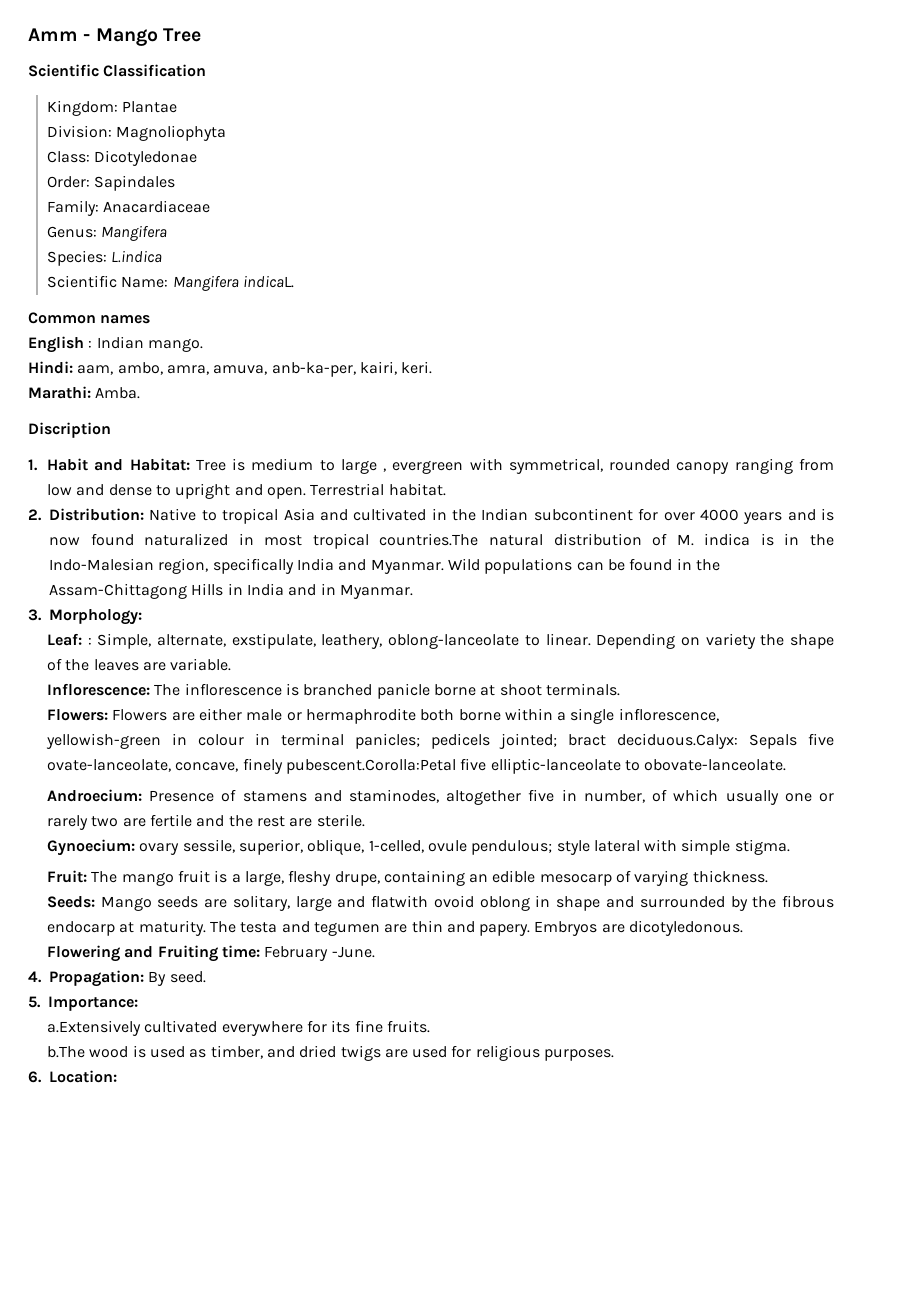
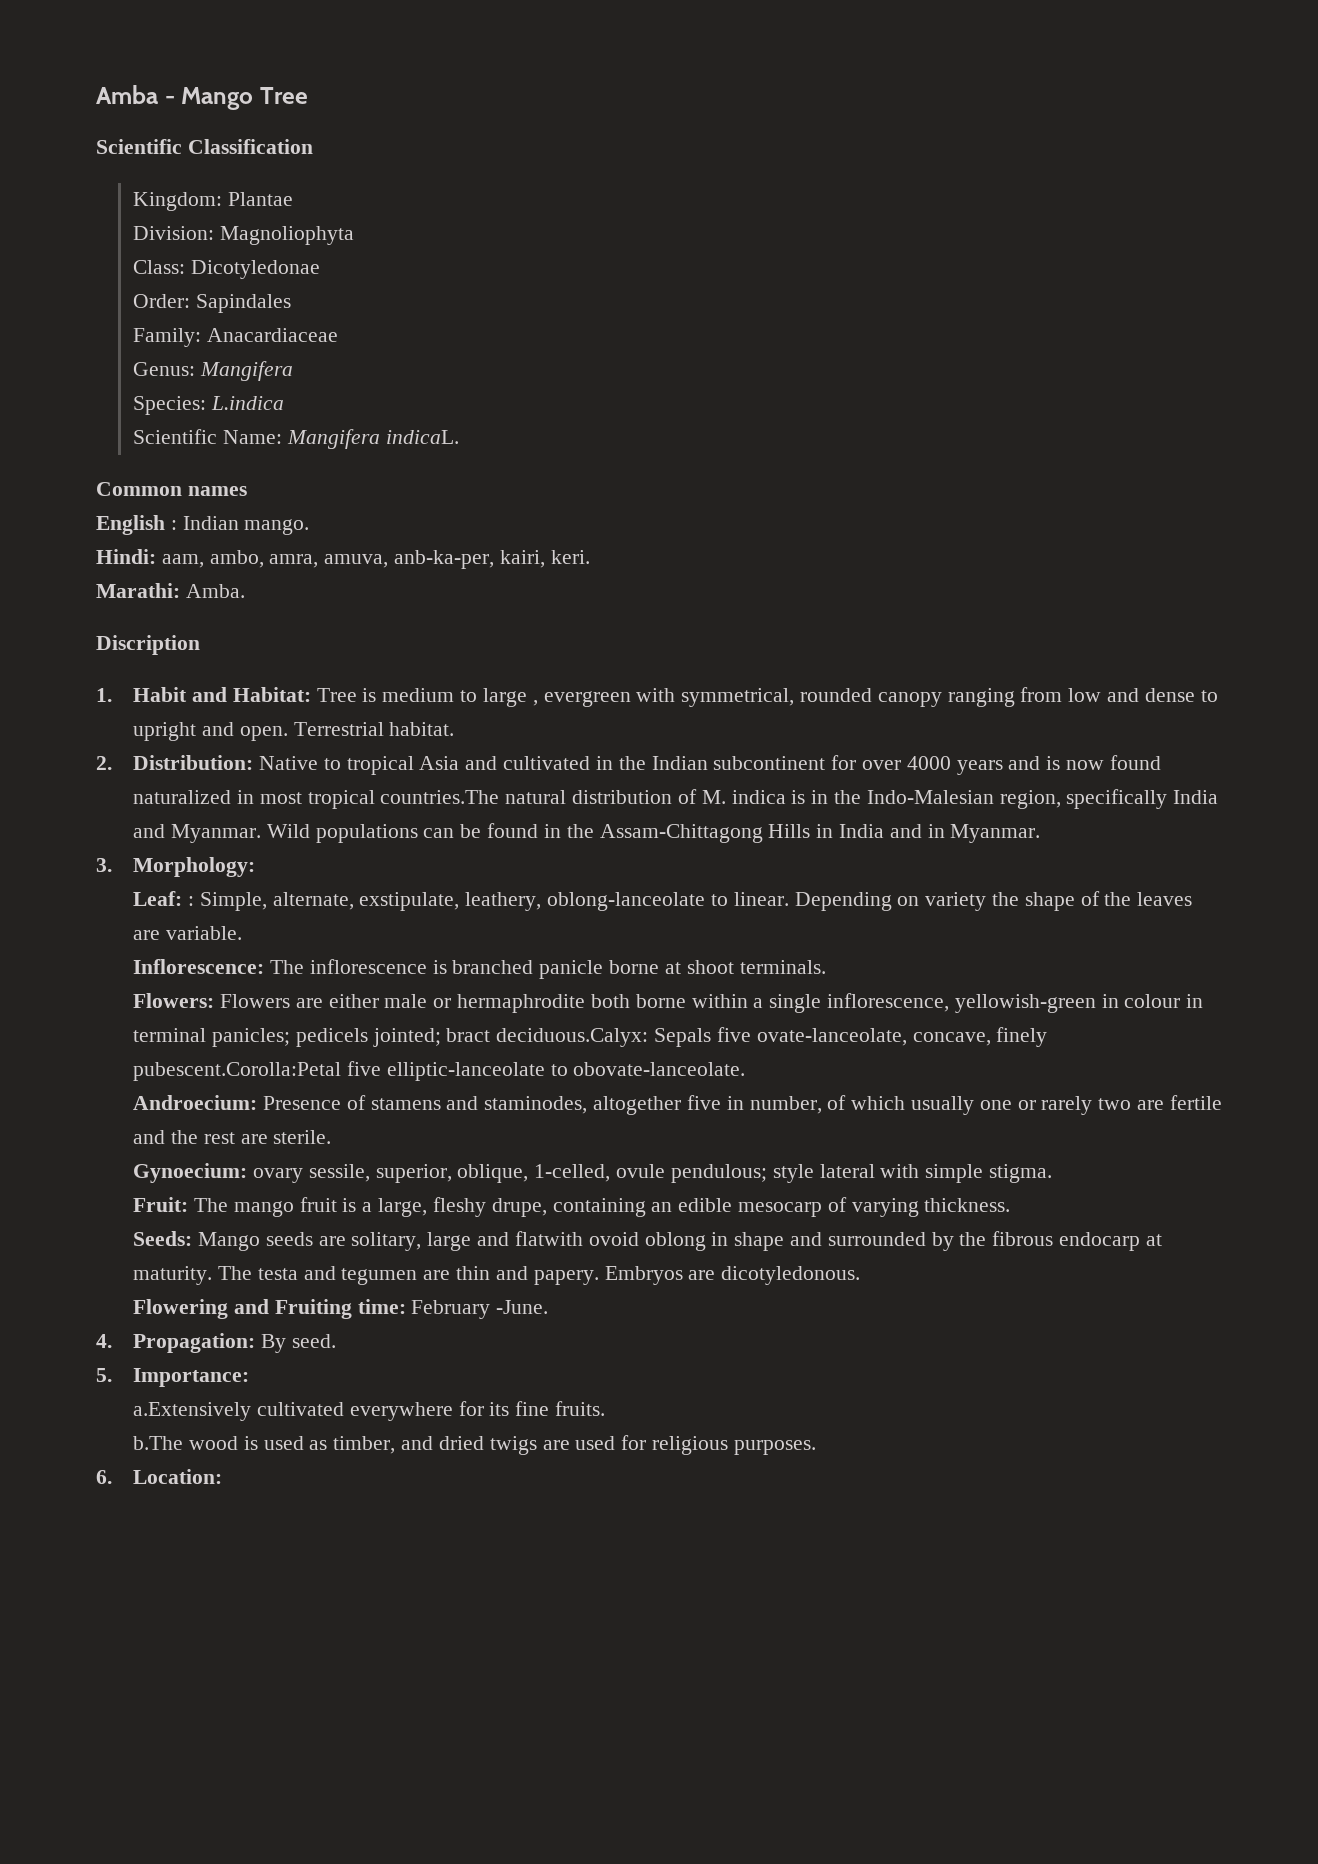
- Amm - Mango Tree
+ Amba - Mango Tree

